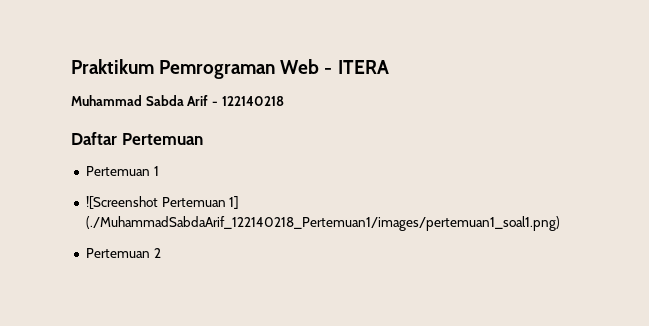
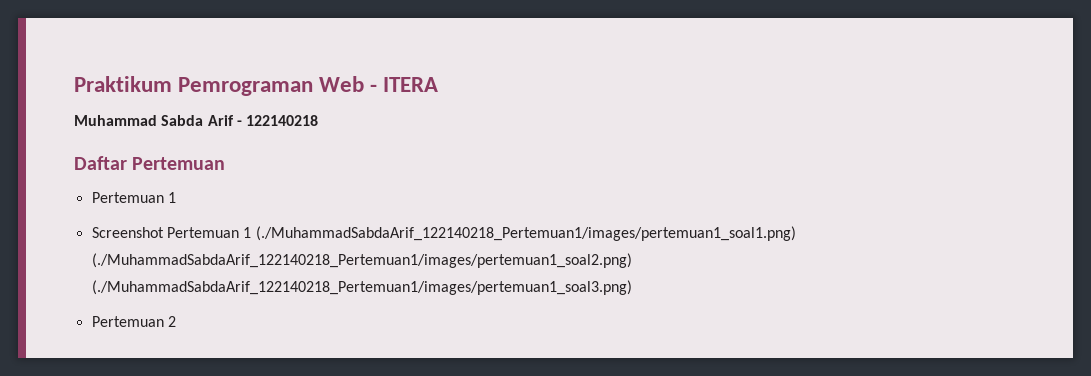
- ![Screenshot Pertemuan 1] (./MuhammadSabdaArif_122140218_Pertemuan1/images/pertemuan1_soal1.png)
+ Screenshot Pertemuan 1 (./MuhammadSabdaArif_122140218_Pertemuan1/images/pertemuan1_soal1.png) (./MuhammadSabdaArif_122140218_Pertemuan1/images/pertemuan1_soal2.png) (./MuhammadSabdaArif_122140218_Pertemuan1/images/pertemuan1_soal3.png)

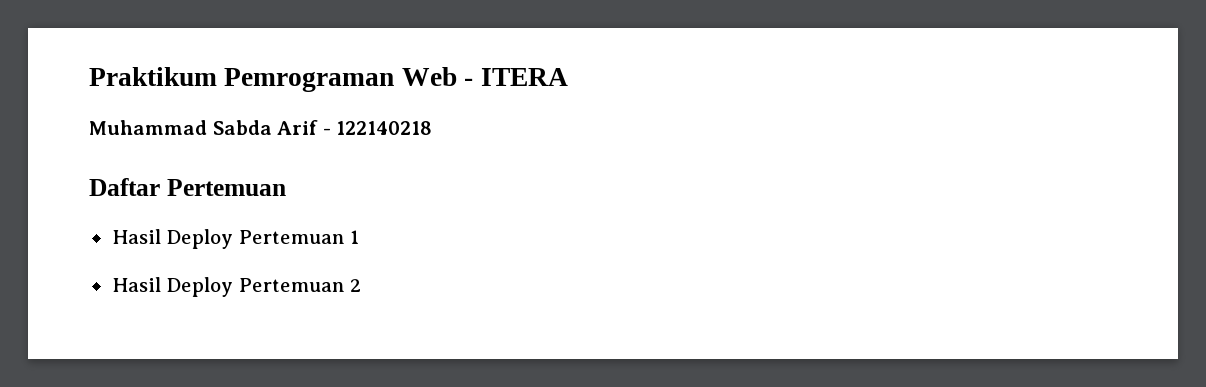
  Daftar Pertemuan
- Pertemuan 1
+ Hasil Deploy Pertemuan 1
- Screenshot Pertemuan 1 (./MuhammadSabdaArif_122140218_Pertemuan1/images/pertemuan1_soal1.png) (./MuhammadSabdaArif_122140218_Pertemuan1/images/pertemuan1_soal2.png) (./MuhammadSabdaArif_122140218_Pertemuan1/images/pertemuan1_soal3.png)
- Pertemuan 2
+ Hasil Deploy Pertemuan 2

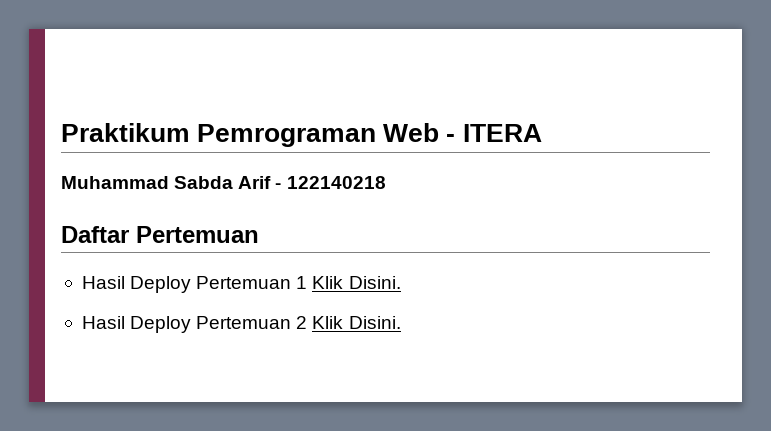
- Hasil Deploy Pertemuan 1
+ Hasil Deploy Pertemuan 1 Klik Disini.
- Hasil Deploy Pertemuan 2
+ Hasil Deploy Pertemuan 2 Klik Disini.

